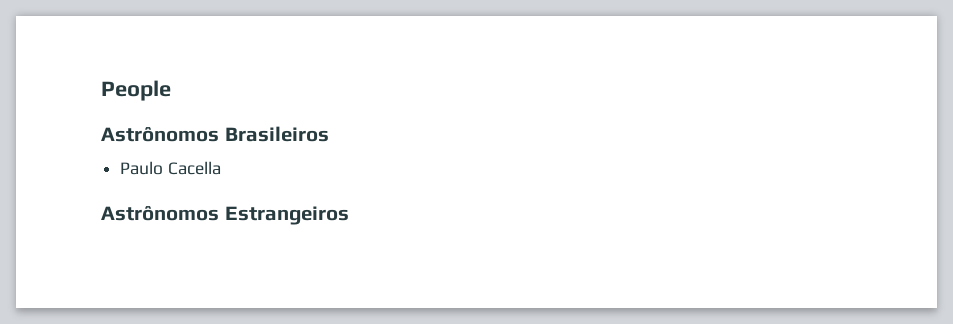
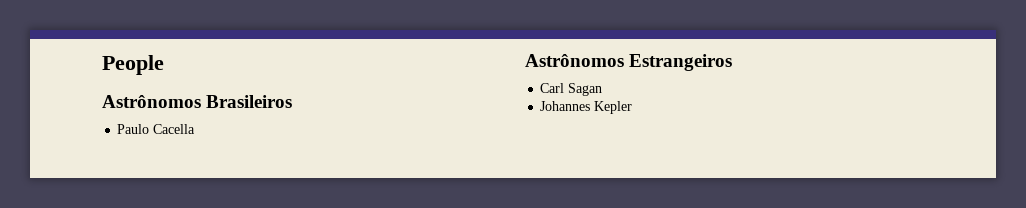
+ Carl Sagan
+ Johannes Kepler

